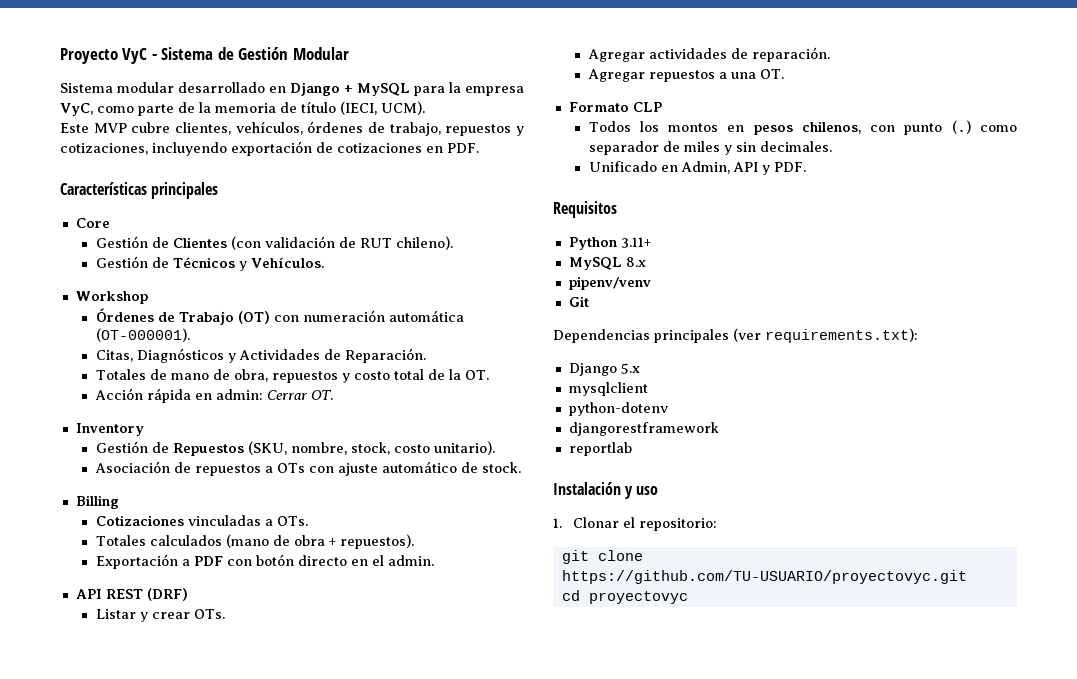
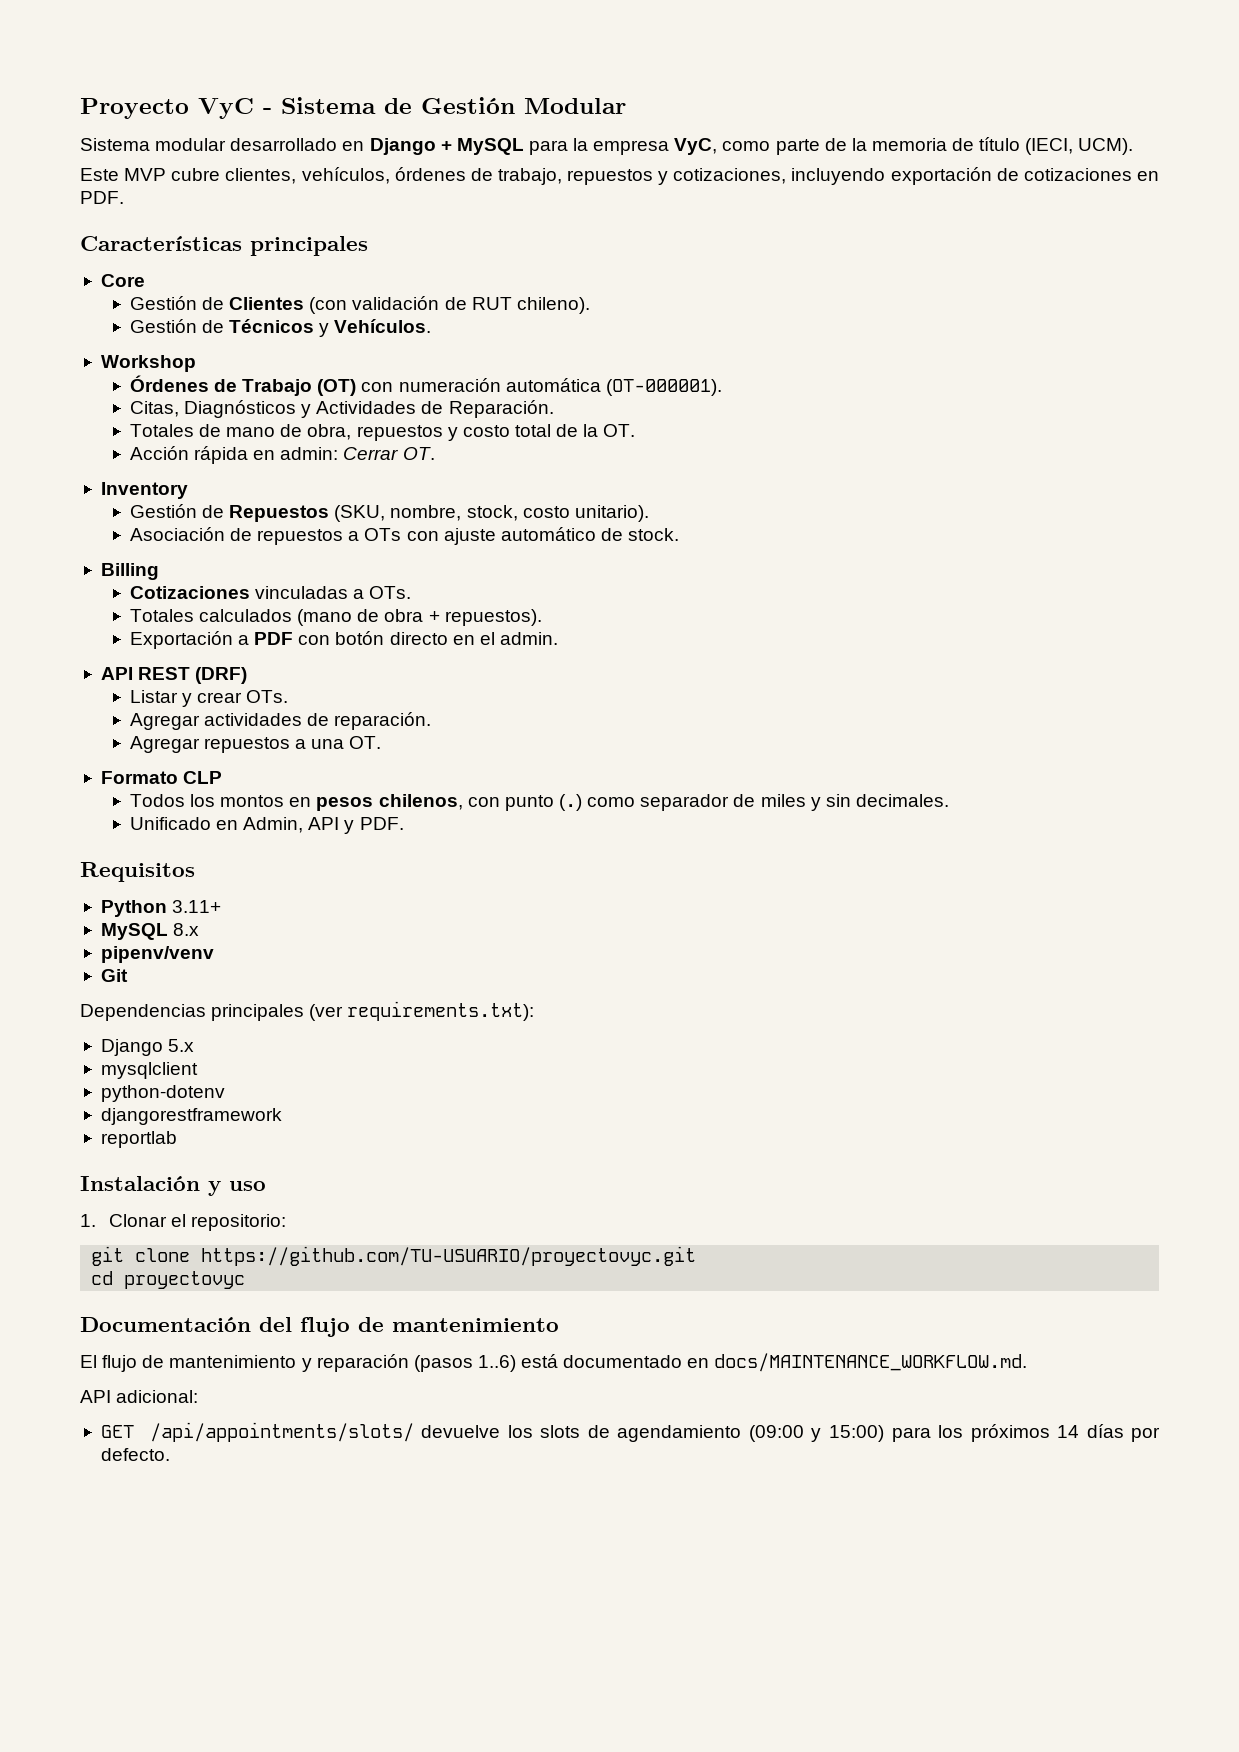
+ Documentación del flujo de mantenimiento
+ El flujo de mantenimiento y reparación (pasos 1..6) está documentado en docs/MAINTENANCE_WORKFLOW.md.
+ API adicional:
+ GET /api/appointments/slots/ devuelve los slots de agendamiento (09:00 y 15:00) para los próximos 14 días por defecto.

